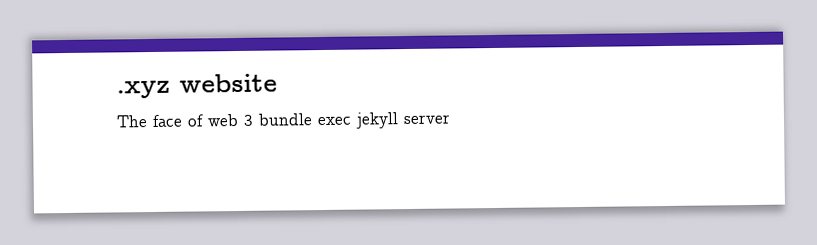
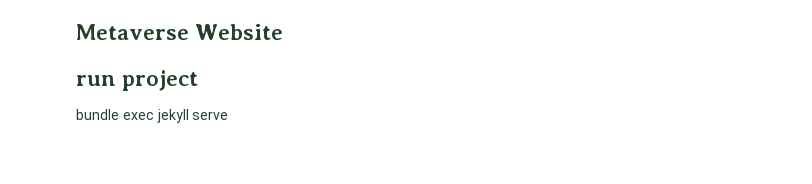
- .xyz website
- The face of web 3 bundle exec jekyll server
+ Metaverse Website
+ run project
+ bundle exec jekyll serve

